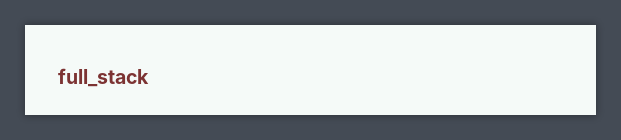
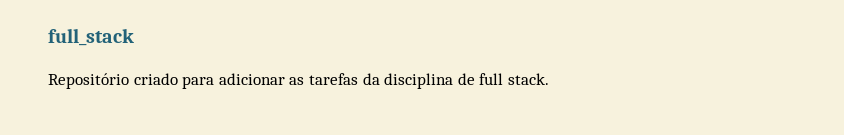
+ Repositório criado para adicionar as tarefas da disciplina de full stack.

